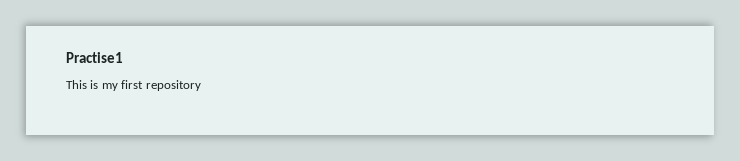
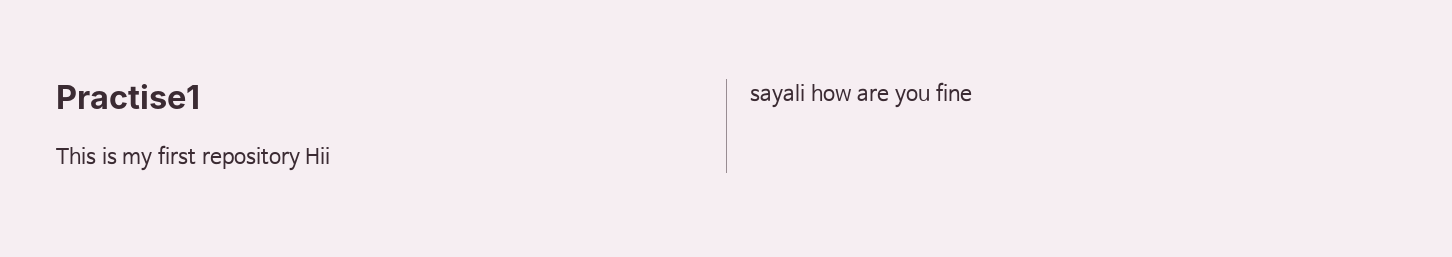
- This is my first repository
+ This is my first repository Hii
+ sayali how are you fine

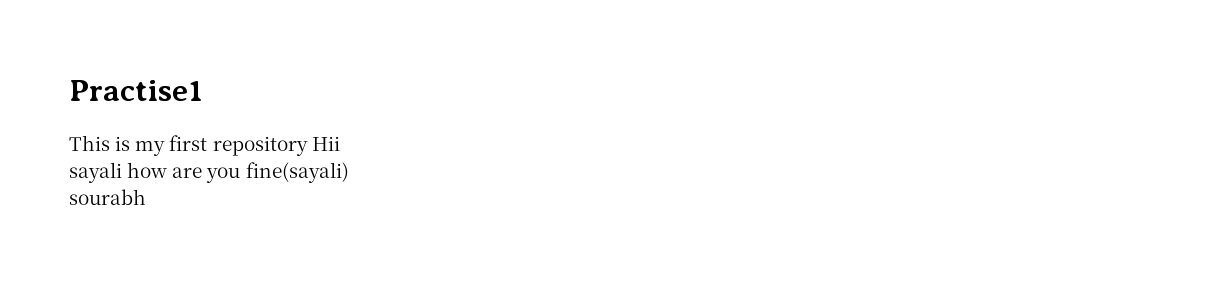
- sayali how are you fine
+ sayali how are you fine(sayali)
+ sourabh

